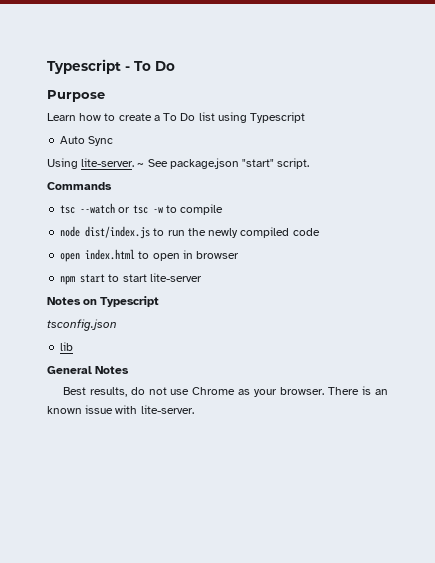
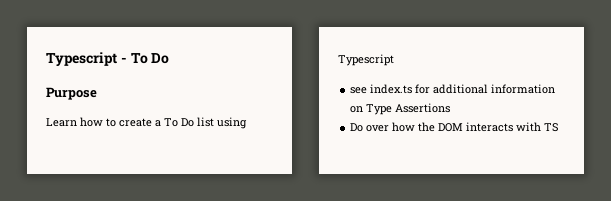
- Auto Sync
- Using lite-server. ~ See package.json "start" script.
- Commands
- tsc --watch or tsc -w to compile
- node dist/index.js to run the newly compiled code
- open index.html to open in browser
- npm start to start lite-server
- Notes on Typescript
- tsconfig.json
- lib
- General Notes
- Best results, do not use Chrome as your browser. There is an known issue with lite-server.
+ see index.ts for additional information on Type Assertions
+ Do over how the DOM interacts with TS

